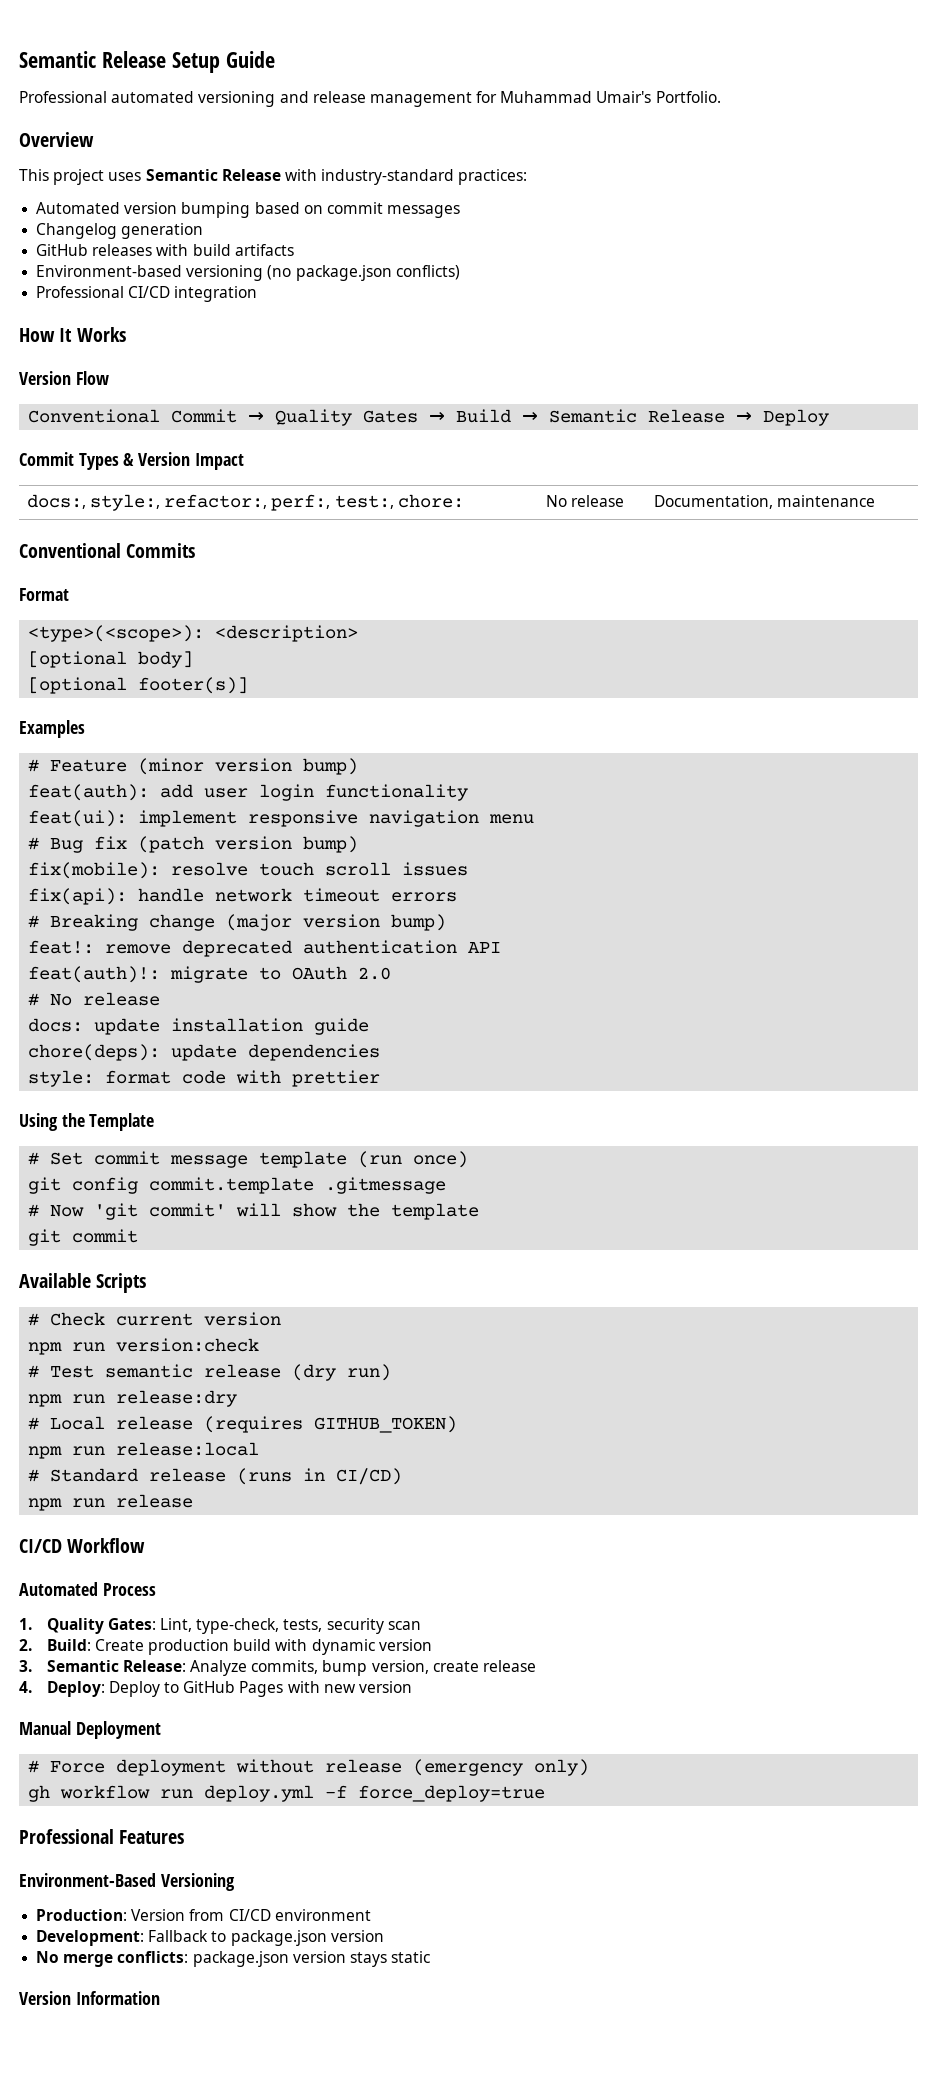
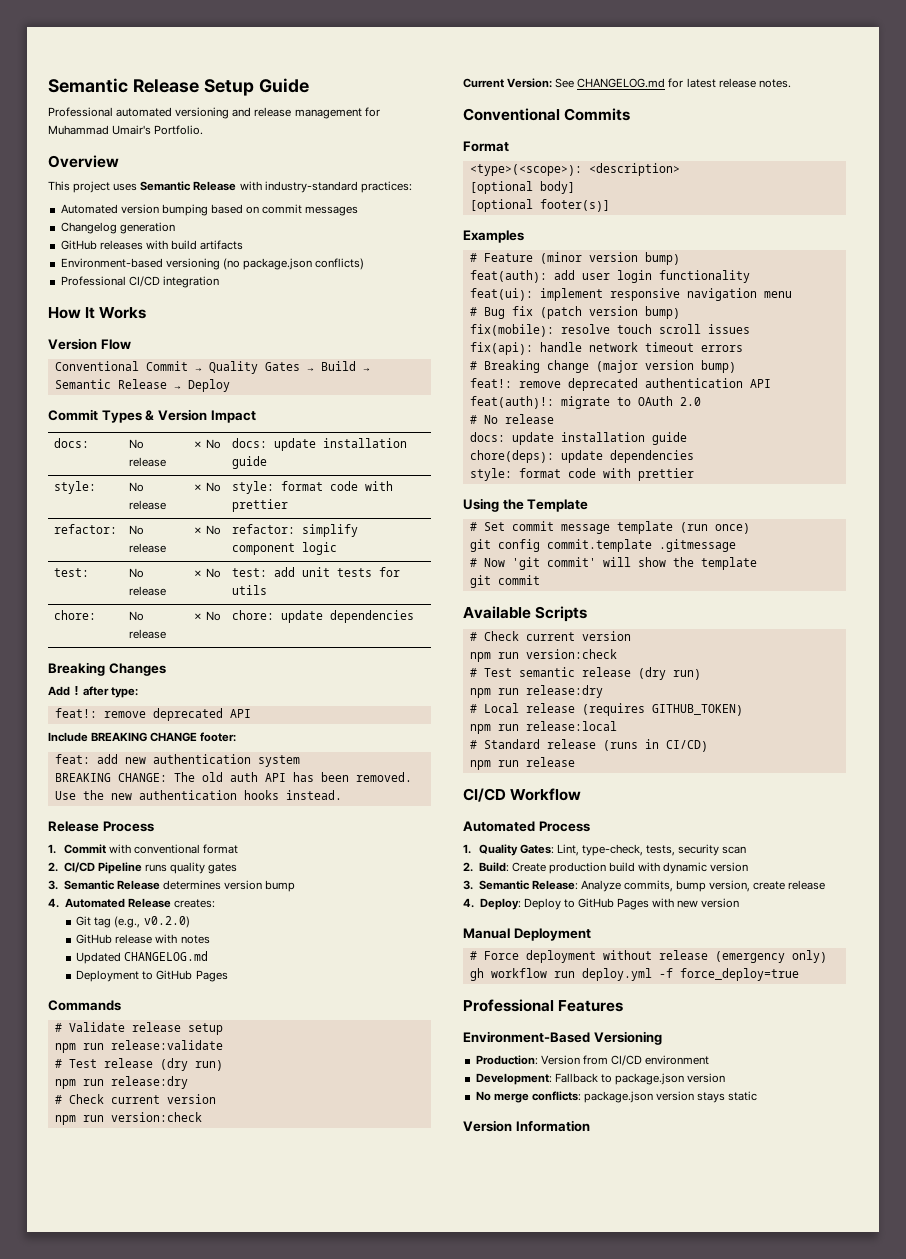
- docs:, style:, refactor:, perf:, test:, chore: | No release | Documentation, maintenance
+ docs: | No release | ✗ No | docs: update installation guide
+ style: | No release | ✗ No | style: format code with prettier
+ refactor: | No release | ✗ No | refactor: simplify component logic
+ test: | No release | ✗ No | test: add unit tests for utils
+ chore: | No release | ✗ No | chore: update dependencies
+ Breaking Changes
+ Add ! after type:
+ feat!: remove deprecated API
+ Include BREAKING CHANGE footer:
+ feat: add new authentication system
+ BREAKING CHANGE: The old auth API has been removed. Use the new authentication hooks instead.
+ Release Process
+ 1. Commit with conventional format
+ 2. CI/CD Pipeline runs quality gates
+ 3. Semantic Release determines version bump
+ 4. Automated Release creates:
+ Git tag (e.g., v0.2.0)
+ GitHub release with notes
+ Updated CHANGELOG.md
+ Deployment to GitHub Pages
+ Commands
+ # Validate release setup
+ npm run release:validate
+ # Test release (dry run)
+ npm run release:dry
+ # Check current version
+ npm run version:check
+ Current Version: See CHANGELOG.md for latest release notes.

